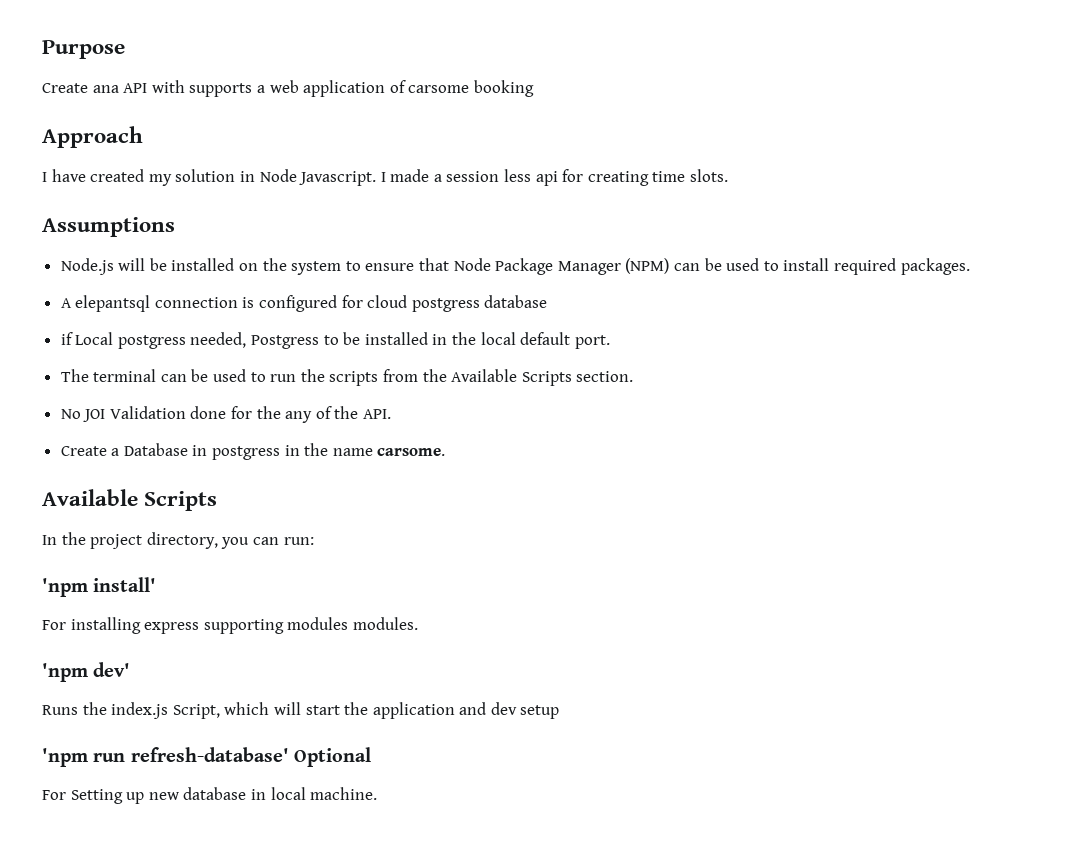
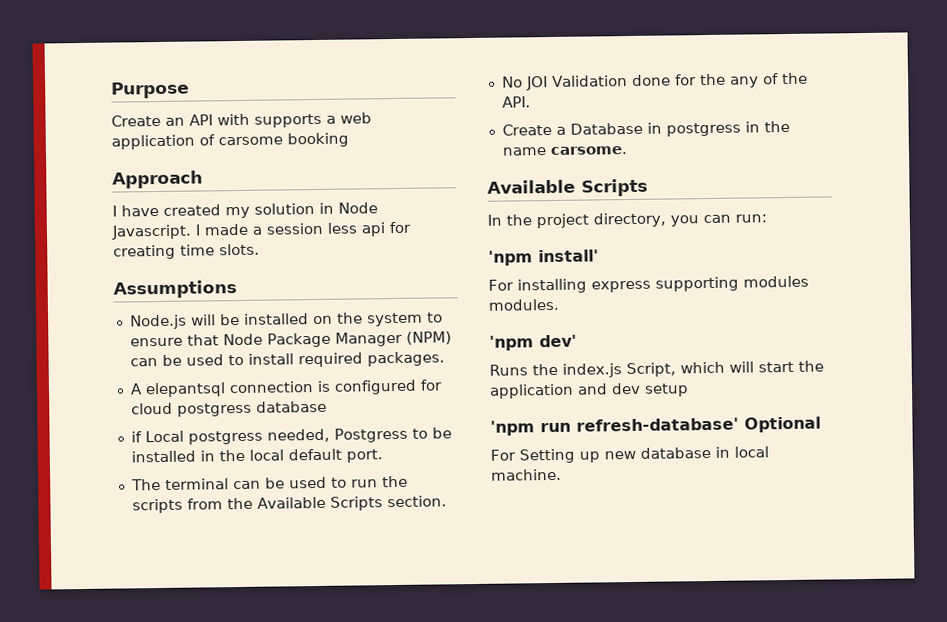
- Create ana API with supports a web application of carsome booking
+ Create an API with supports a web application of carsome booking

